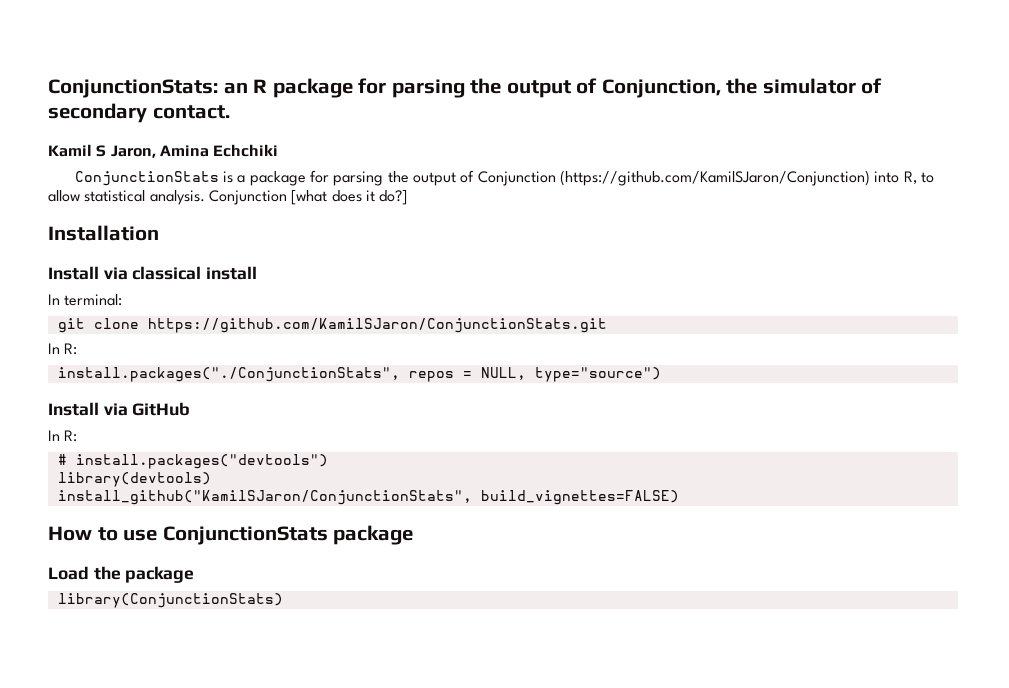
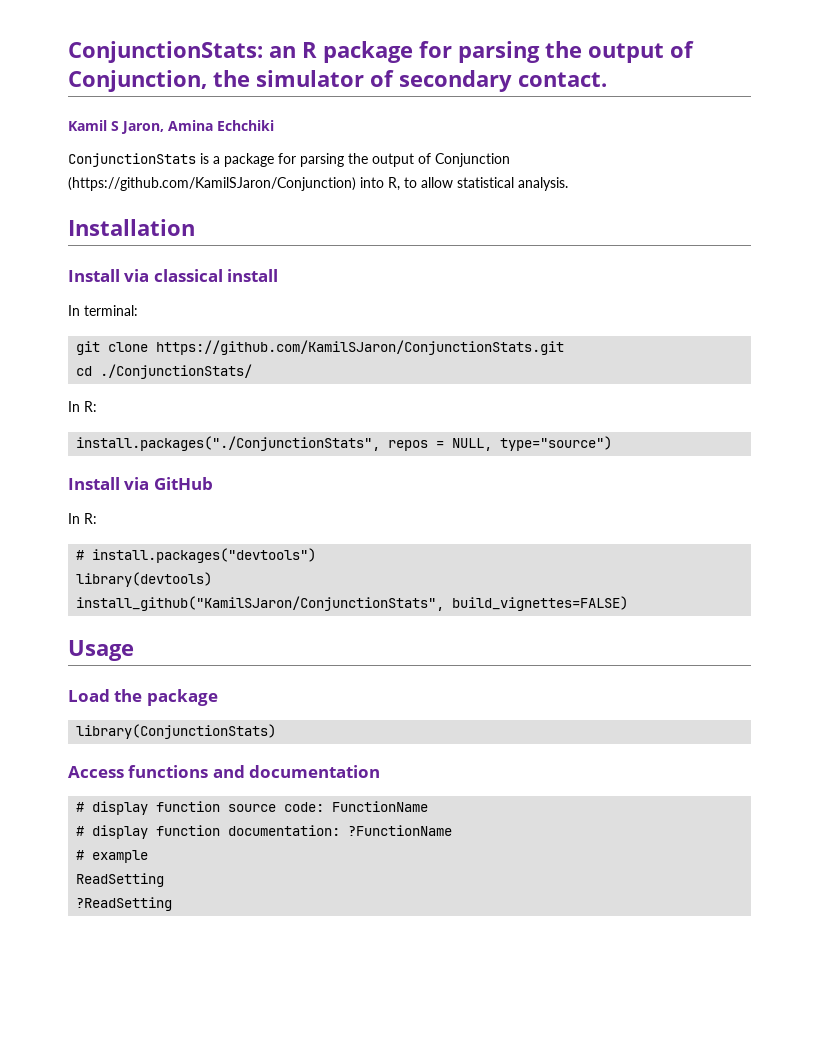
- Conjunction [what does it do?]
+ cd ./ConjunctionStats/
- How to use ConjunctionStats package
+ Usage
+ Access functions and documentation
+ # display function source code: FunctionName
+ # display function documentation: ?FunctionName
+ # example
+ ReadSetting
+ ?ReadSetting

